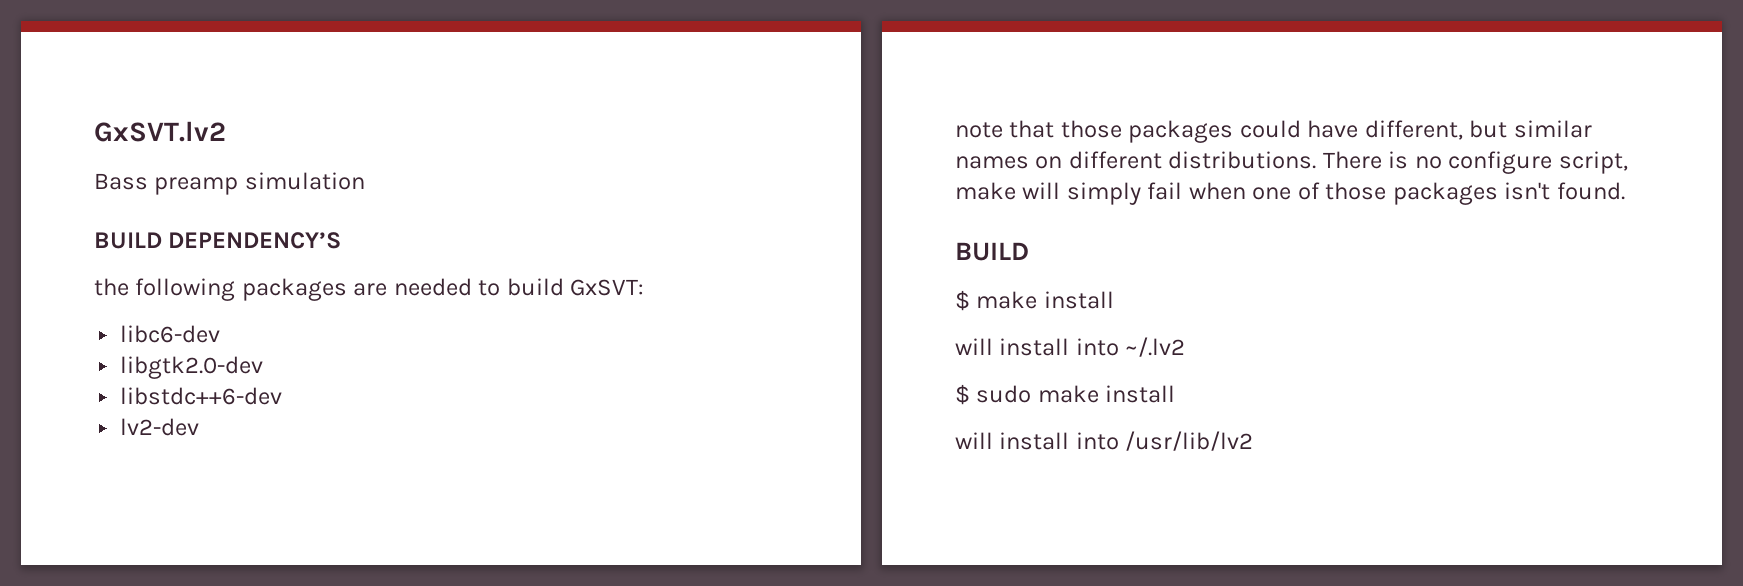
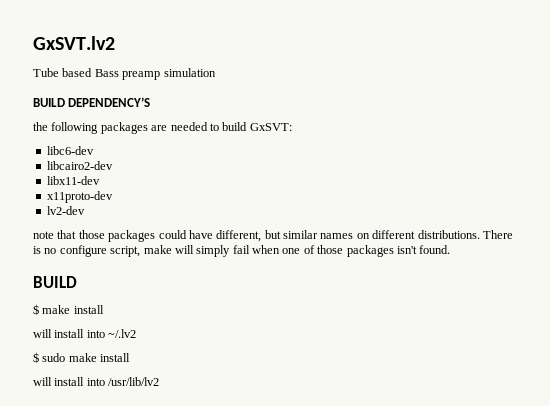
- Bass preamp simulation
+ Tube based Bass preamp simulation
- libgtk2.0-dev
- libstdc++6-dev
+ libcairo2-dev
+ libx11-dev
+ x11proto-dev

